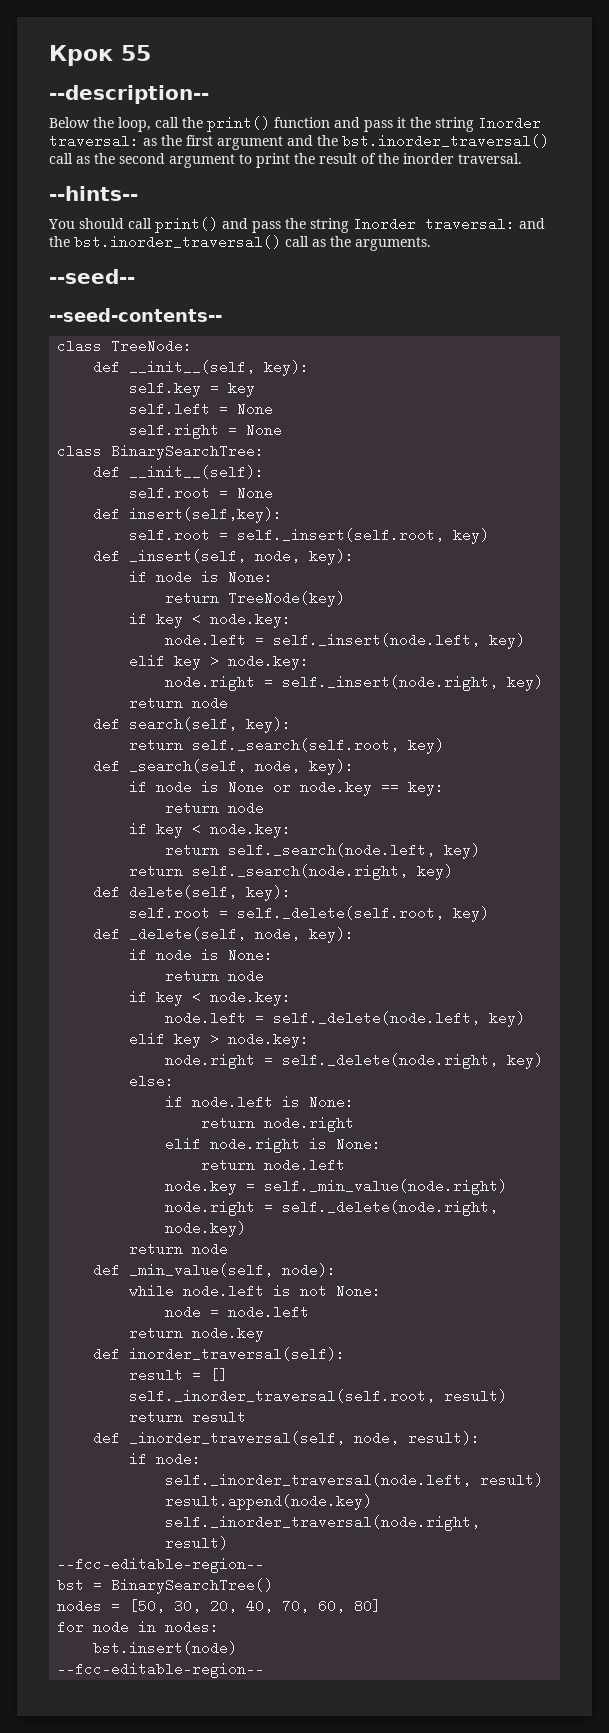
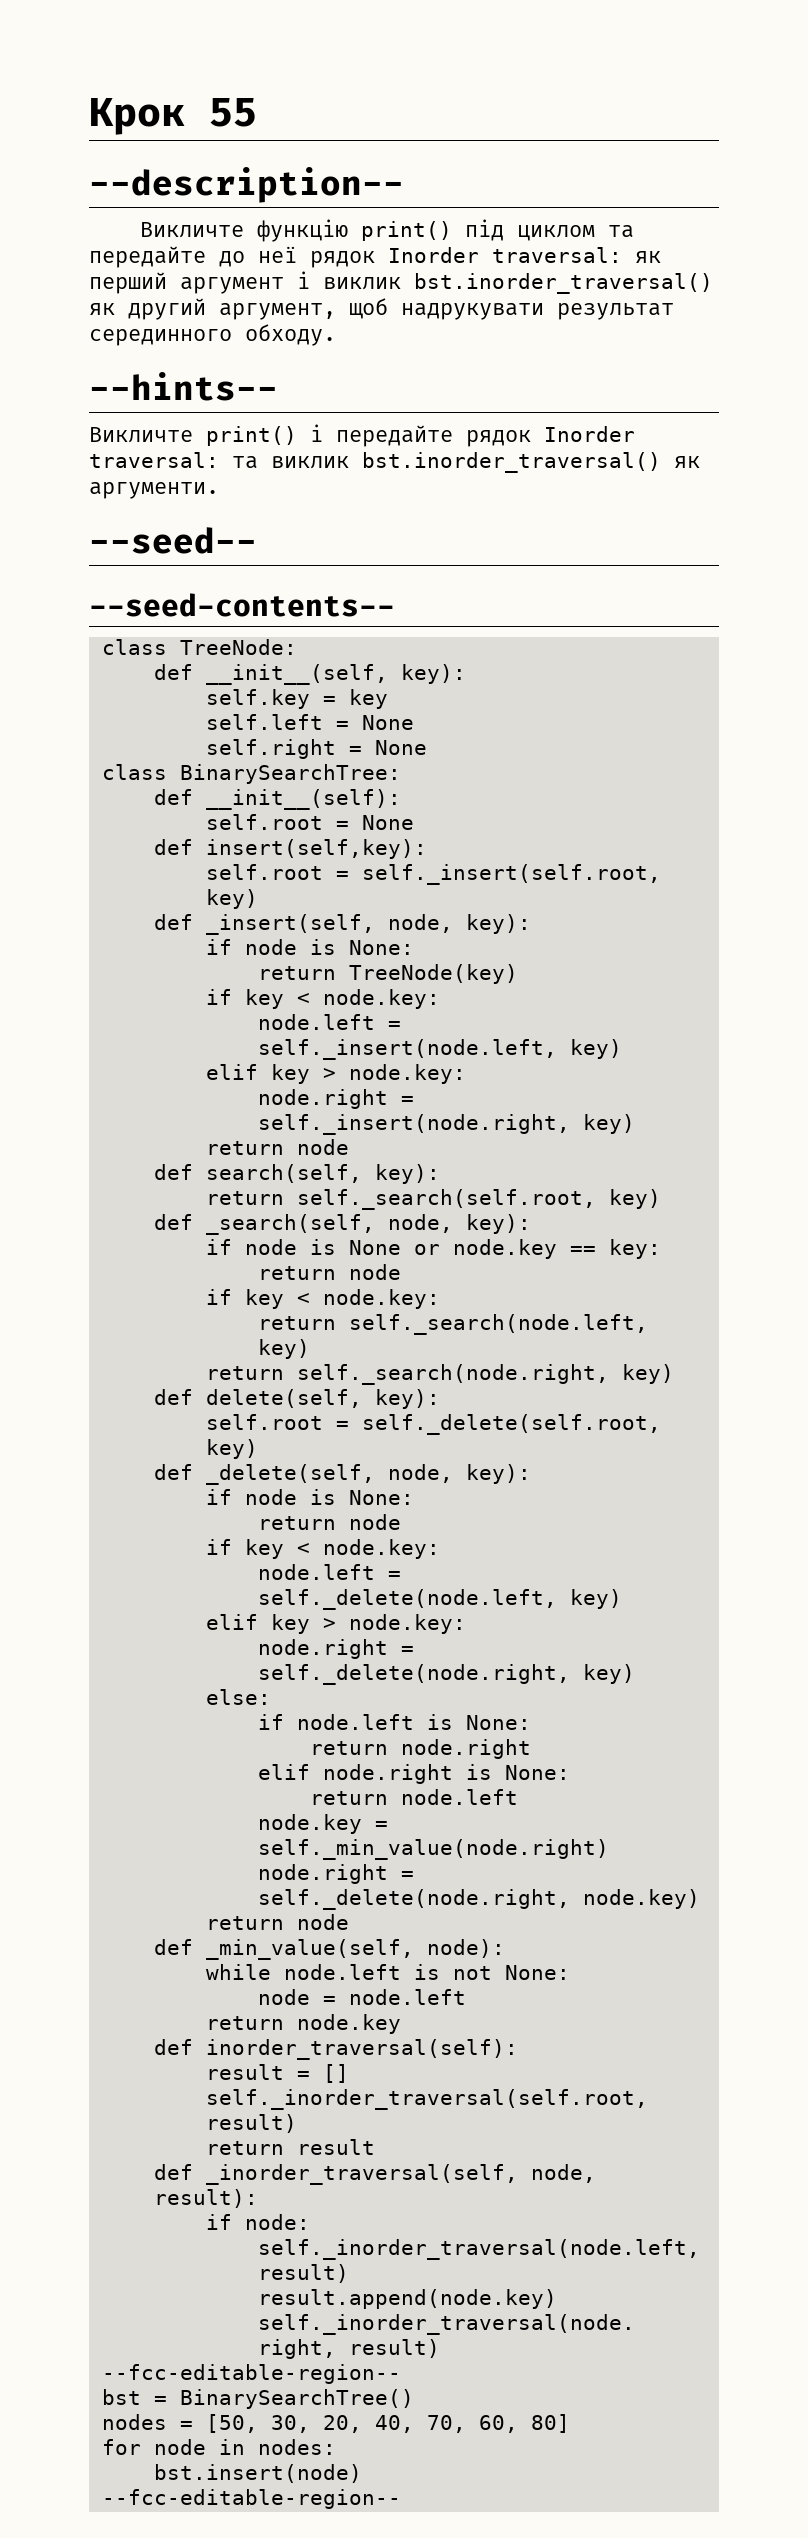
- Below the loop, call the print() function and pass it the string Inorder traversal: as the first argument and the bst.inorder_traversal() call as the second argument to print the result of the inorder traversal.
+ Викличте функцію print() під циклом та передайте до неї рядок Inorder traversal: як перший аргумент і виклик bst.inorder_traversal() як другий аргумент, щоб надрукувати результат серединного обходу.
  --hints--
- You should call print() and pass the string Inorder traversal: and the bst.inorder_traversal() call as the arguments.
+ Викличте print() і передайте рядок Inorder traversal: та виклик bst.inorder_traversal() як аргументи.

